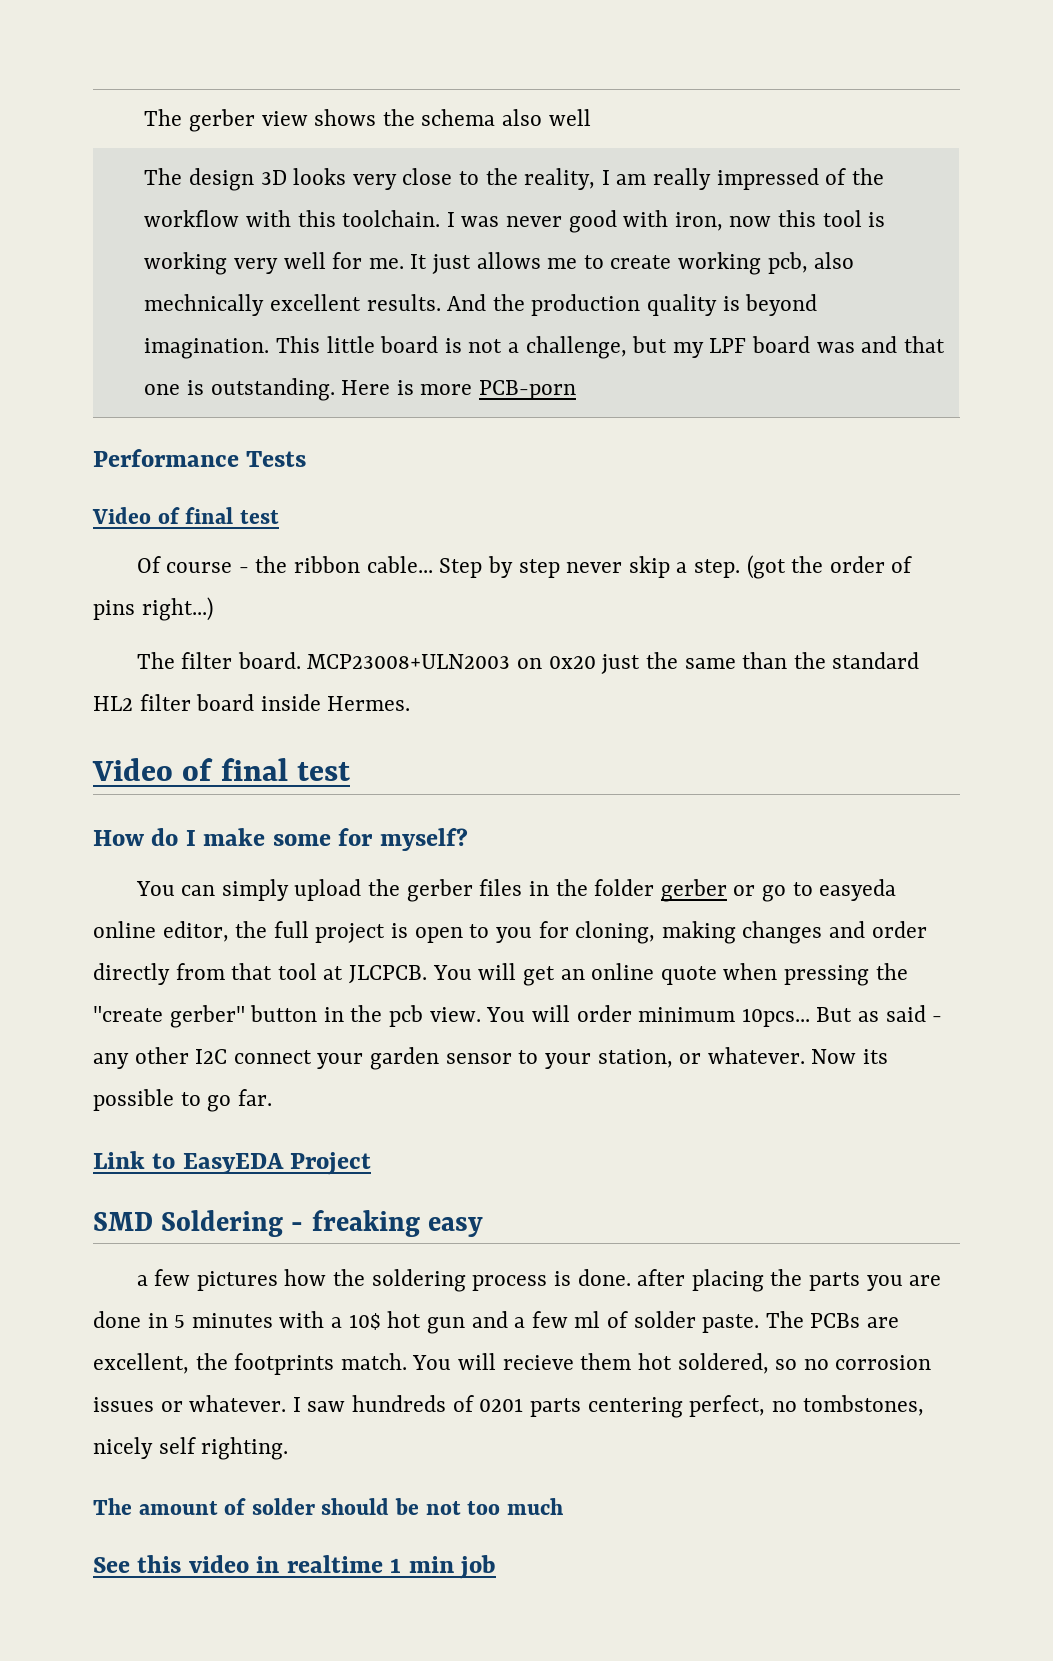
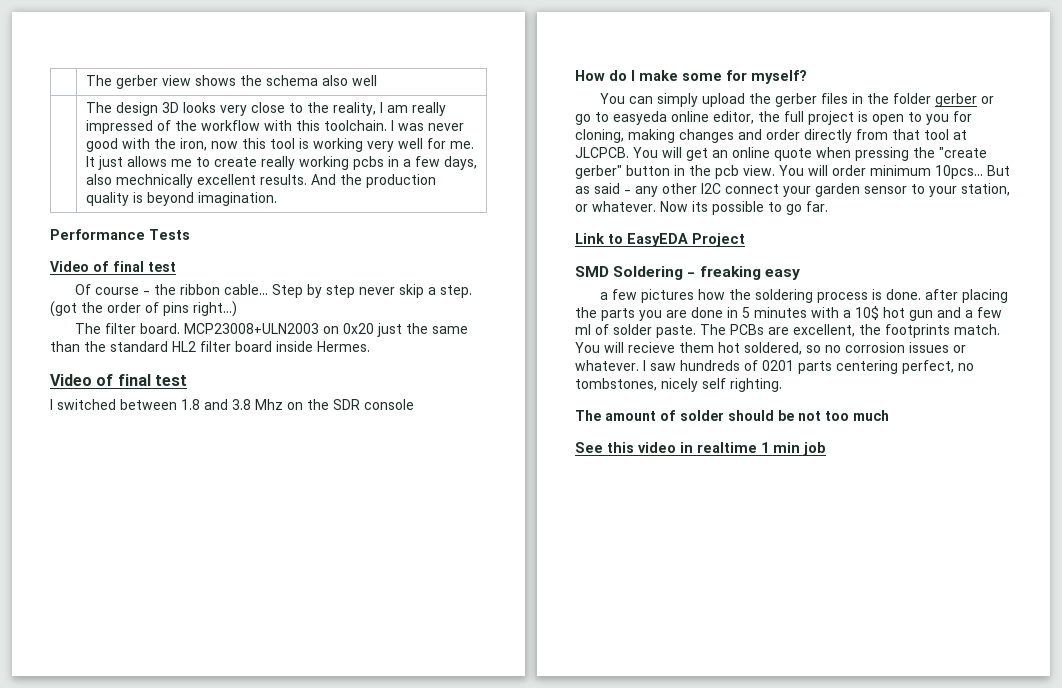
- I was never good with iron, now this tool is working very well for me.
+ I was never good with the iron, now this tool is working very well for me.
- It just allows me to create working pcb, also mechnically excellent results.
+ It just allows me to create really working pcbs in a few days, also mechnically excellent results.
- This little board is not a challenge, but my LPF board was and that one is outstanding. Here is more PCB-porn
+ I switched between 1.8 and 3.8 Mhz on the SDR console

